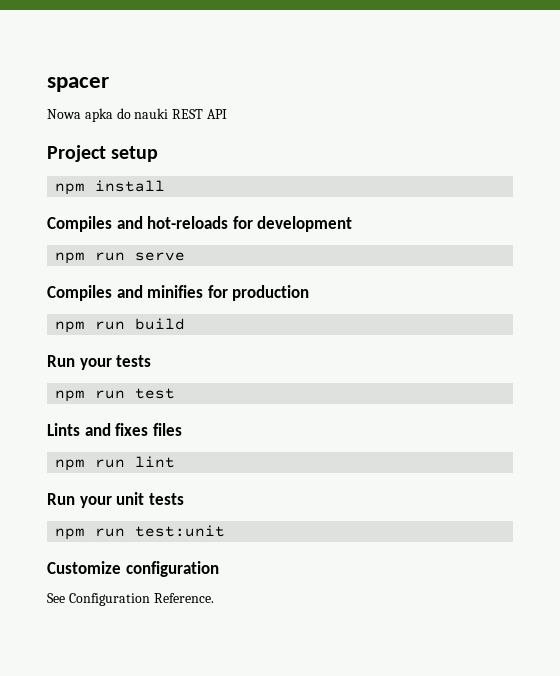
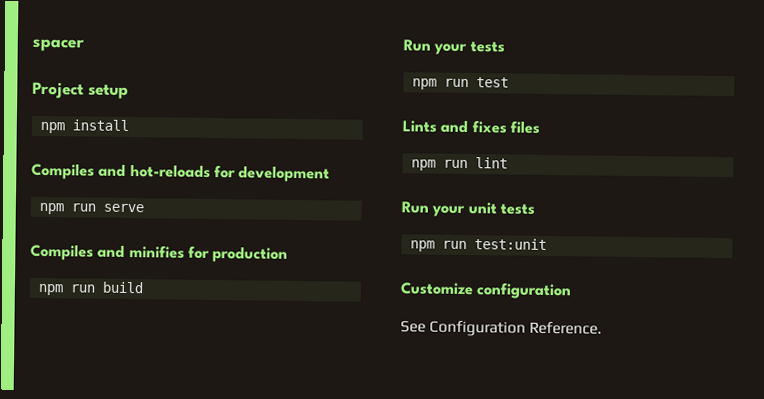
- Nowa apka do nauki REST API

